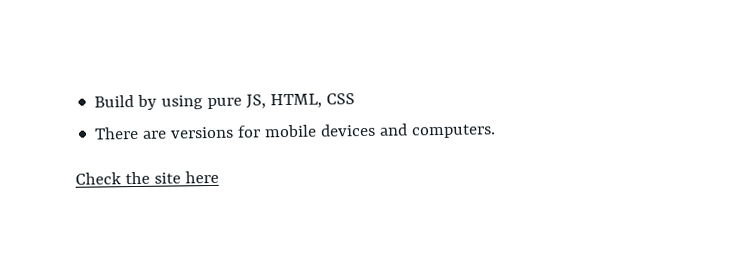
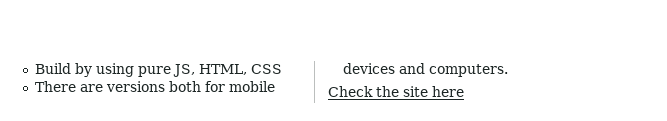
- There are versions for mobile devices and computers.
+ There are versions both for mobile devices and computers.

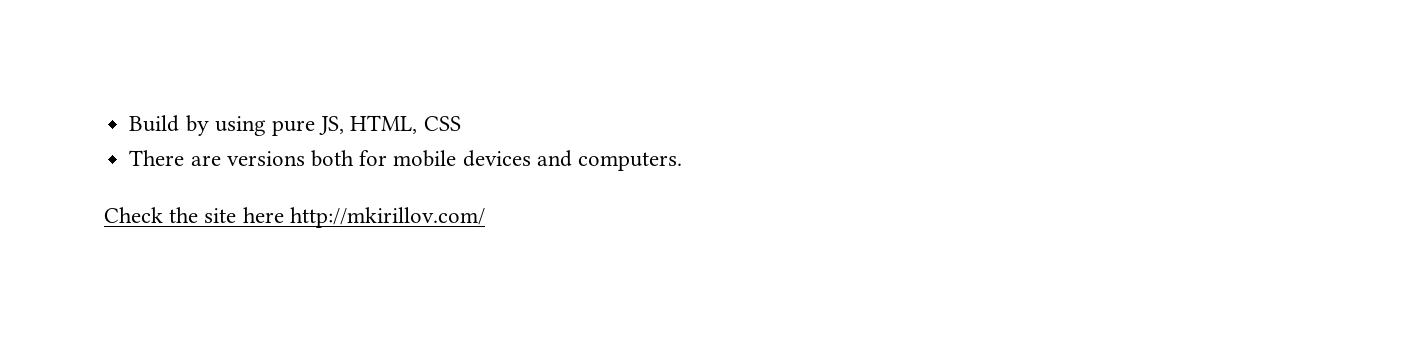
- Check the site here
+ Check the site here http://mkirillov.com/

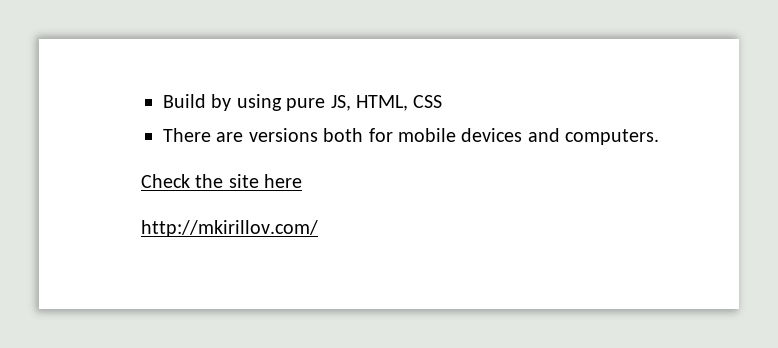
- Check the site here http://mkirillov.com/
+ Check the site here
+ http://mkirillov.com/

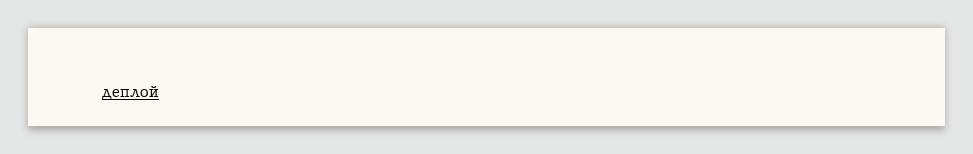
- Build by using pure JS, HTML, CSS
- There are versions both for mobile devices and computers.
- Check the site here
- http://mkirillov.com/
+ деплой

